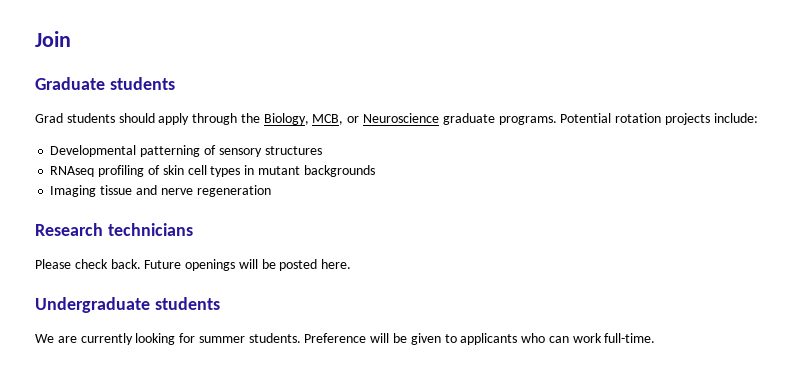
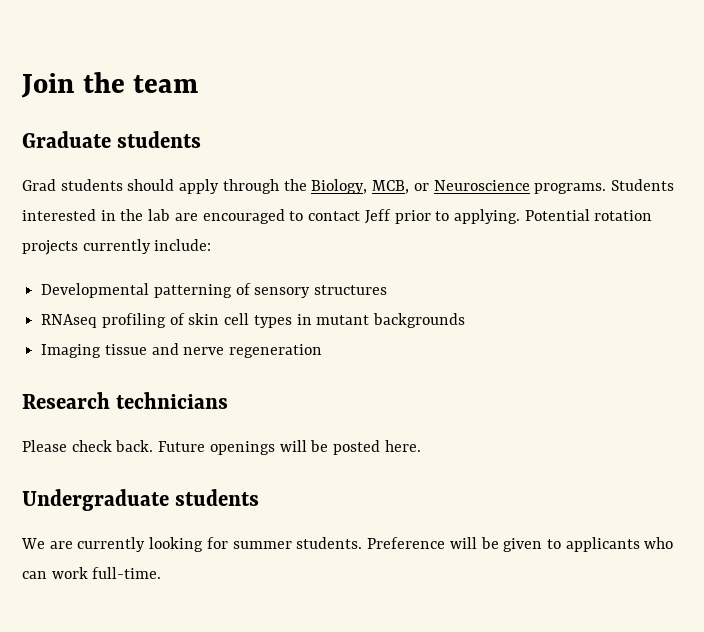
- Join
+ Join the team
- Grad students should apply through the Biology, MCB, or Neuroscience graduate programs.
+ Grad students should apply through the Biology, MCB, or Neuroscience programs. Students interested in the lab are encouraged to contact Jeff prior to applying.
- Potential rotation projects include:
+ Potential rotation projects currently include:

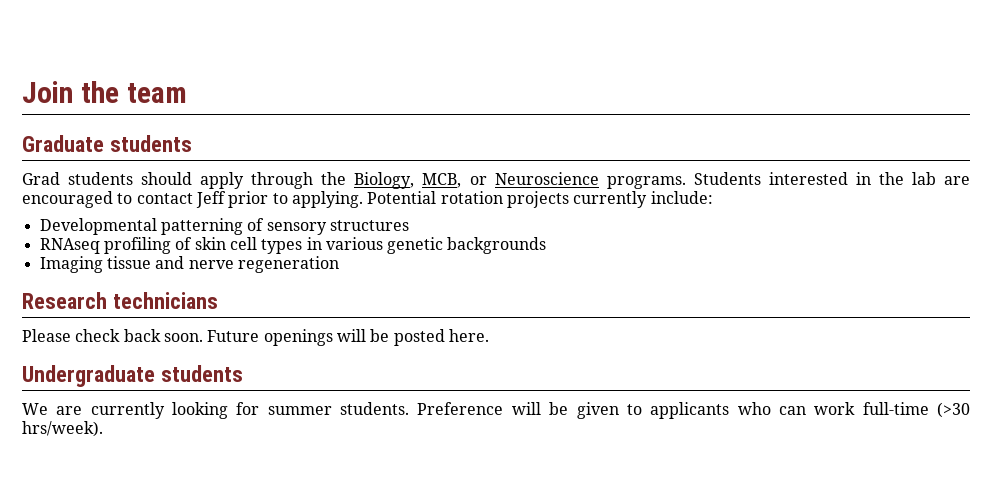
- RNAseq profiling of skin cell types in mutant backgrounds
+ RNAseq profiling of skin cell types in various genetic backgrounds
- Please check back.
+ Please check back soon.
- Preference will be given to applicants who can work full-time.
+ Preference will be given to applicants who can work full-time (>30 hrs/week).

